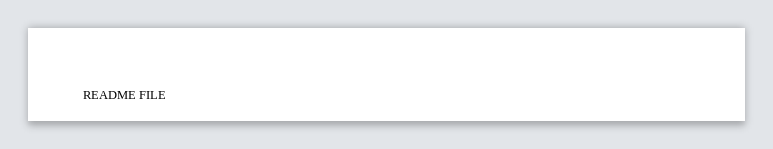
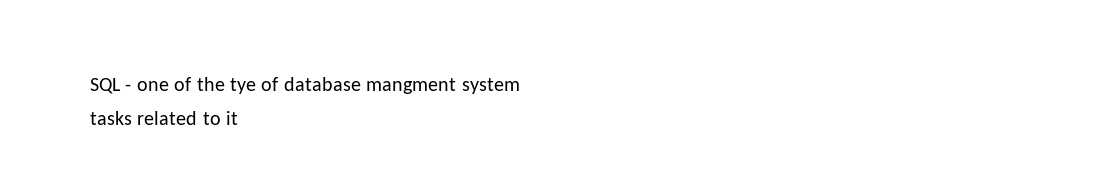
- README FILE
+ SQL - one of the tye of database mangment system
+ tasks related to it

